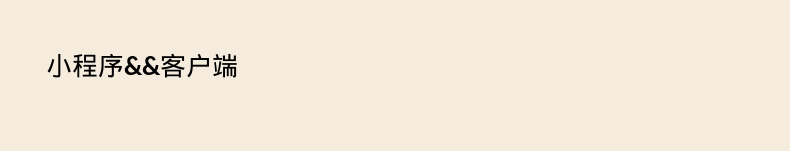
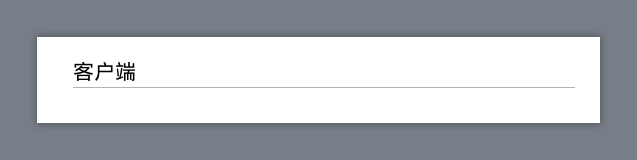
- 小程序&&客户端
+ 客户端

